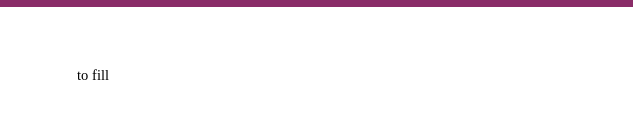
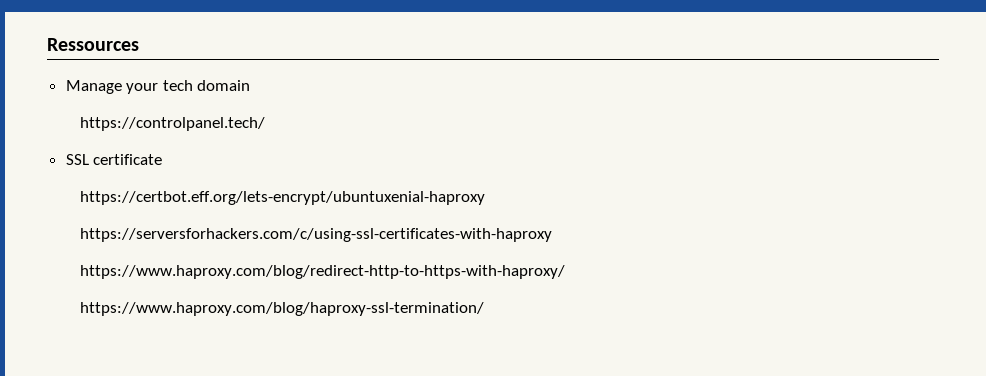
- to fill
+ Ressources
+ Manage your tech domain
+ https://controlpanel.tech/
+ SSL certificate
+ https://certbot.eff.org/lets-encrypt/ubuntuxenial-haproxy
+ https://serversforhackers.com/c/using-ssl-certificates-with-haproxy
+ https://www.haproxy.com/blog/redirect-http-to-https-with-haproxy/
+ https://www.haproxy.com/blog/haproxy-ssl-termination/

